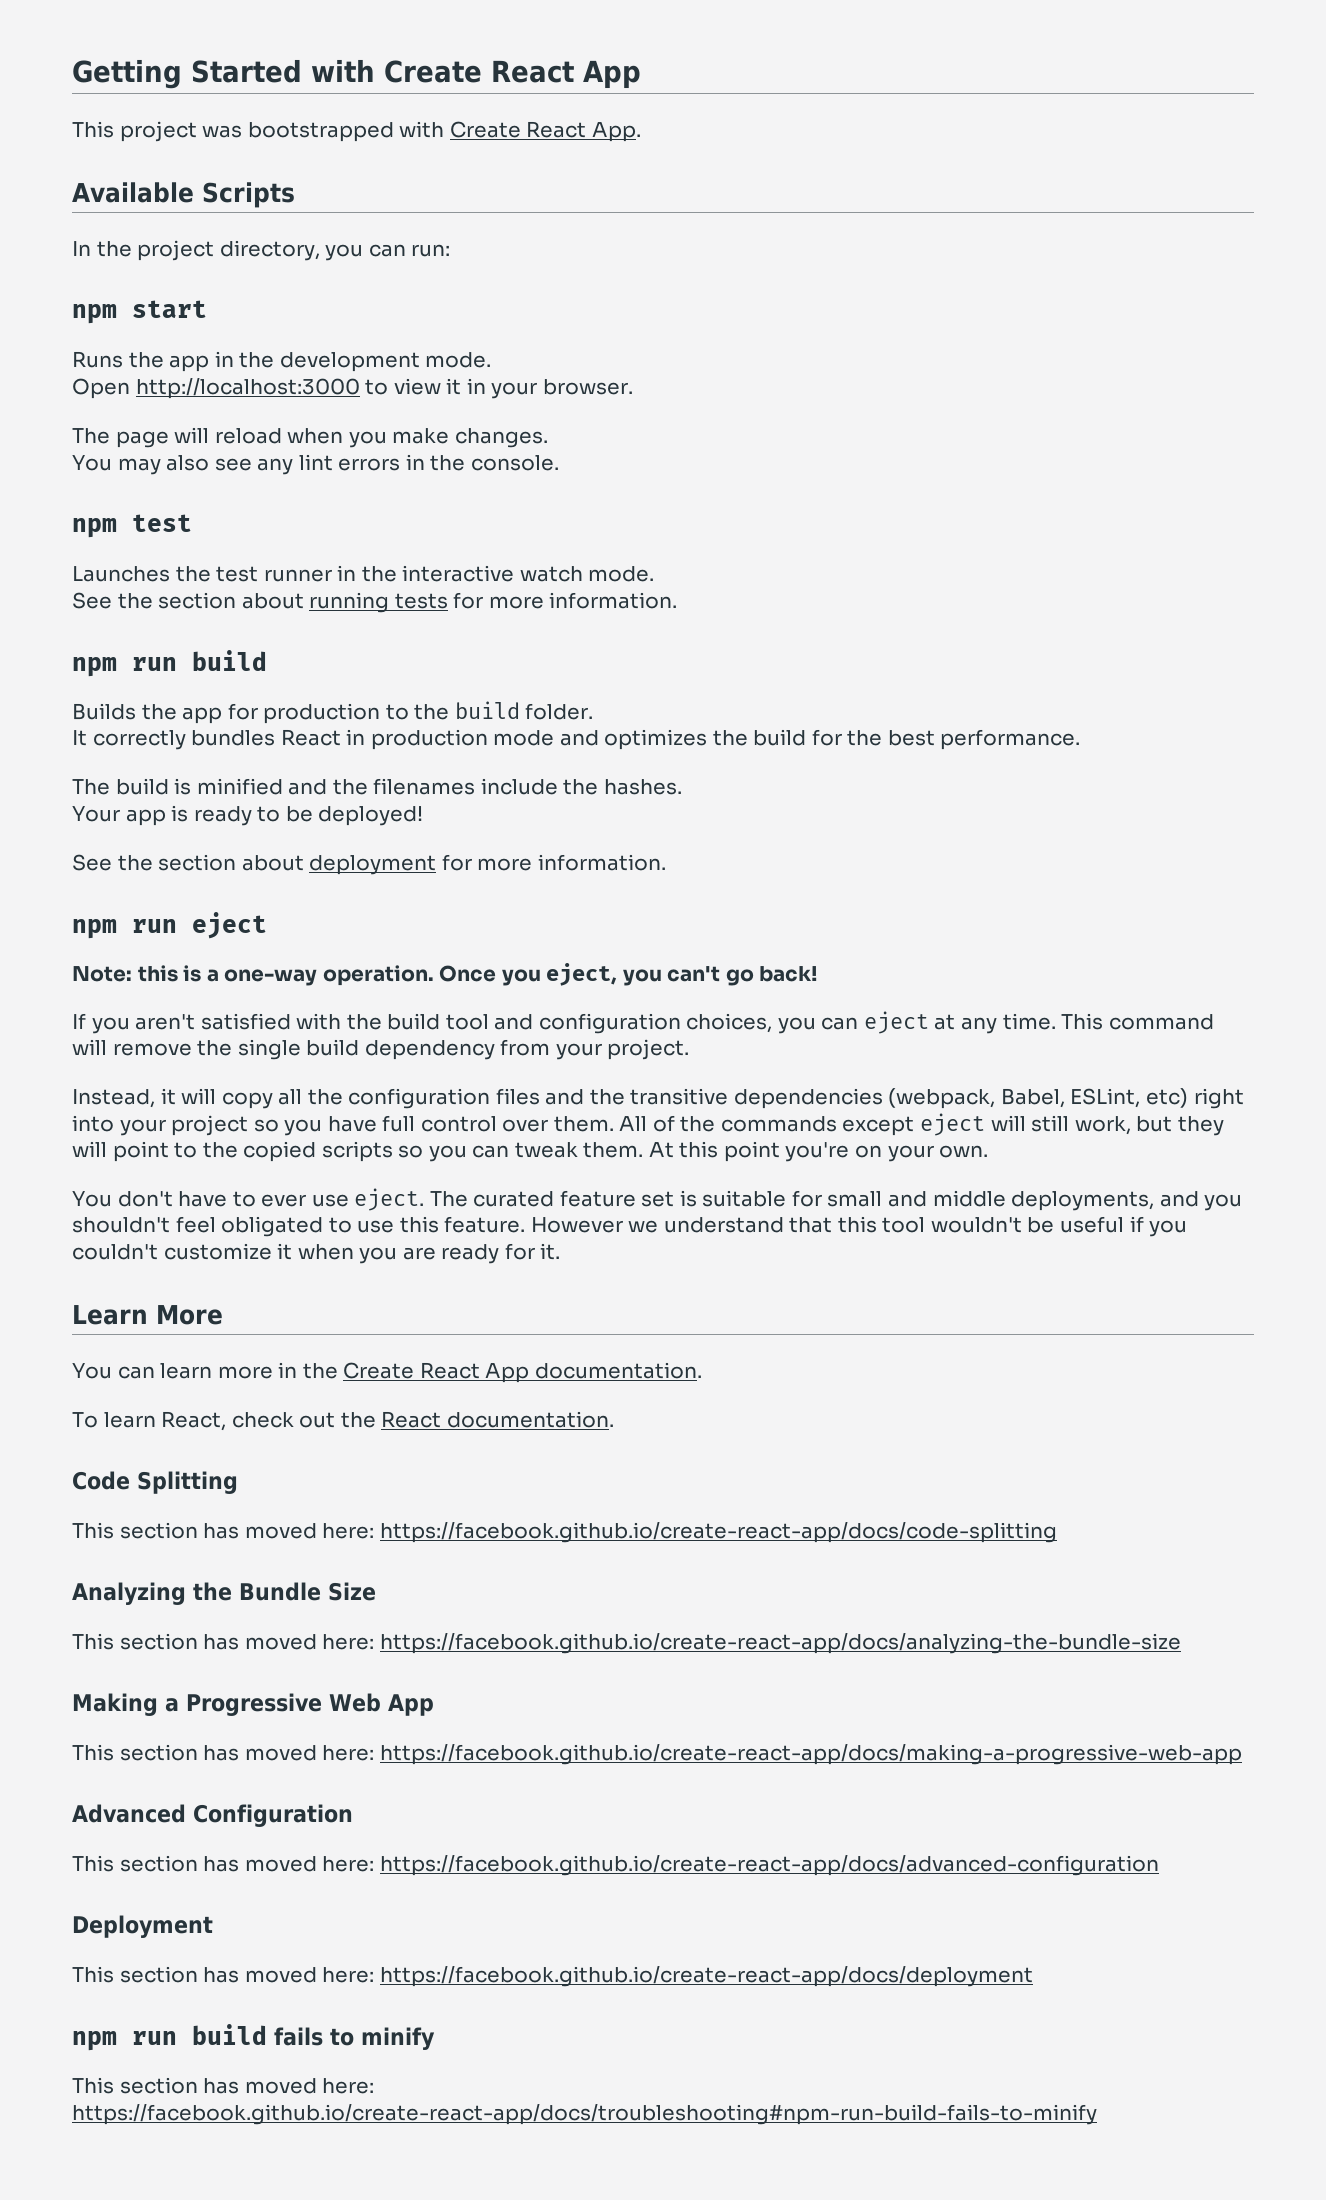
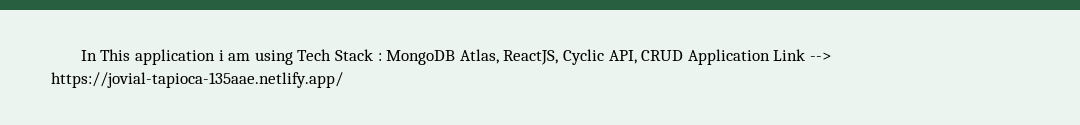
- Getting Started with Create React App
- This project was bootstrapped with Create React App.
- Available Scripts
- In the project directory, you can run:
- npm start
- Runs the app in the development mode.
- Open http://localhost:3000 to view it in your browser.
- The page will reload when you make changes.
- You may also see any lint errors in the console.
- npm test
- Launches the test runner in the interactive watch mode.
- See the section about running tests for more information.
- npm run build
- Builds the app for production to the build folder.
- It correctly bundles React in production mode and optimizes the build for the best performance.
- The build is minified and the filenames include the hashes.
- Your app is ready to be deployed!
- See the section about deployment for more information.
- npm run eject
- Note: this is a one-way operation. Once you eject, you can't go back!
- If you aren't satisfied with the build tool and configuration choices, you can eject at any time. This command will remove the single build dependency from your project.
- Instead, it will copy all the configuration files and the transitive dependencies (webpack, Babel, ESLint, etc) right into your project so you have full control over them. All of the commands except eject will still work, but they will point to the copied scripts so you can tweak them. At this point you're on your own.
- You don't have to ever use eject. The curated feature set is suitable for small and middle deployments, and you shouldn't feel obligated to use this feature. However we understand that this tool wouldn't be useful if you couldn't customize it when you are ready for it.
- Learn More
- You can learn more in the Create React App documentation.
- To learn React, check out the React documentation.
- Code Splitting
- This section has moved here: https://facebook.github.io/create-react-app/docs/code-splitting
- Analyzing the Bundle Size
- This section has moved here: https://facebook.github.io/create-react-app/docs/analyzing-the-bundle-size
- Making a Progressive Web App
- This section has moved here: https://facebook.github.io/create-react-app/docs/making-a-progressive-web-app
- Advanced Configuration
- This section has moved here: https://facebook.github.io/create-react-app/docs/advanced-configuration
- Deployment
- This section has moved here: https://facebook.github.io/create-react-app/docs/deployment
- npm run build fails to minify
- This section has moved here: https://facebook.github.io/create-react-app/docs/troubleshooting#npm-run-build-fails-to-minify
+ In This application i am using Tech Stack : MongoDB Atlas, ReactJS, Cyclic API, CRUD Application Link --> https://jovial-tapioca-135aae.netlify.app/

